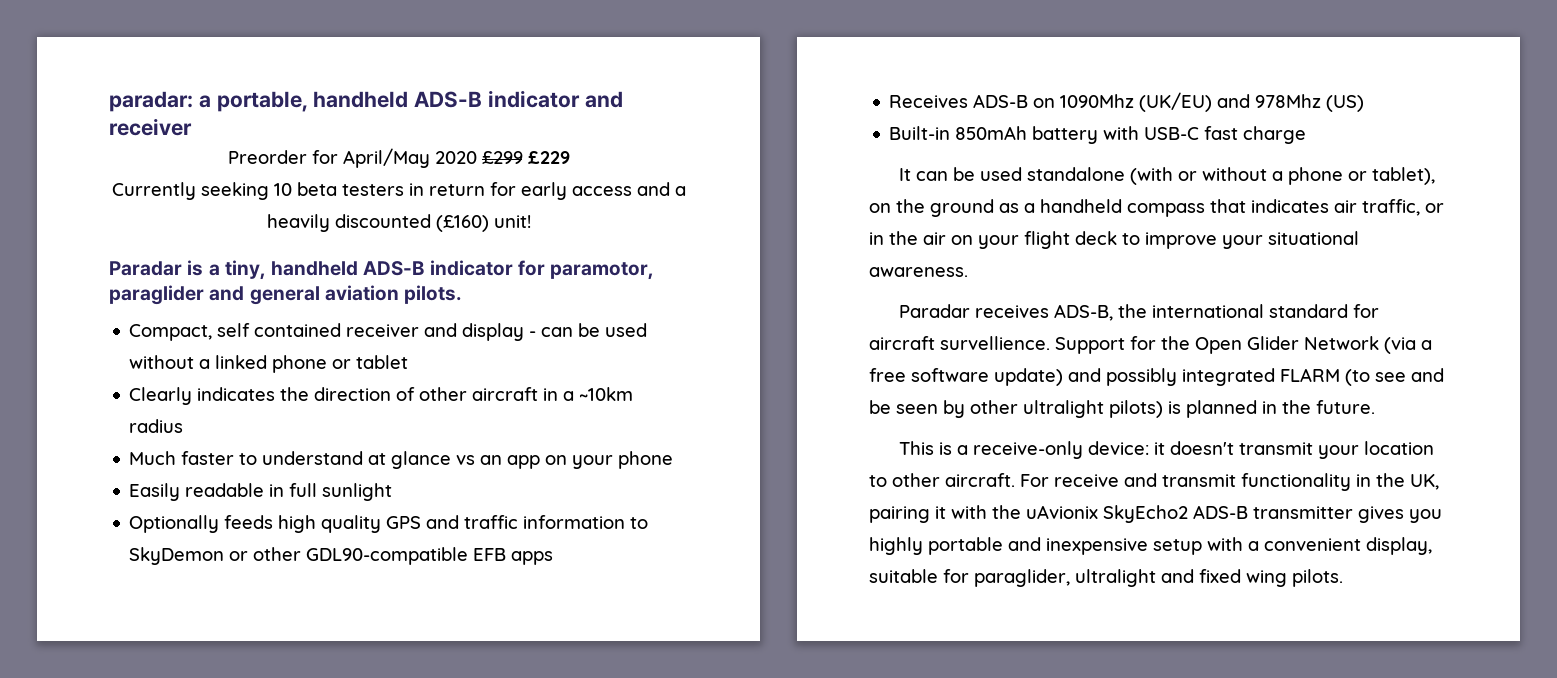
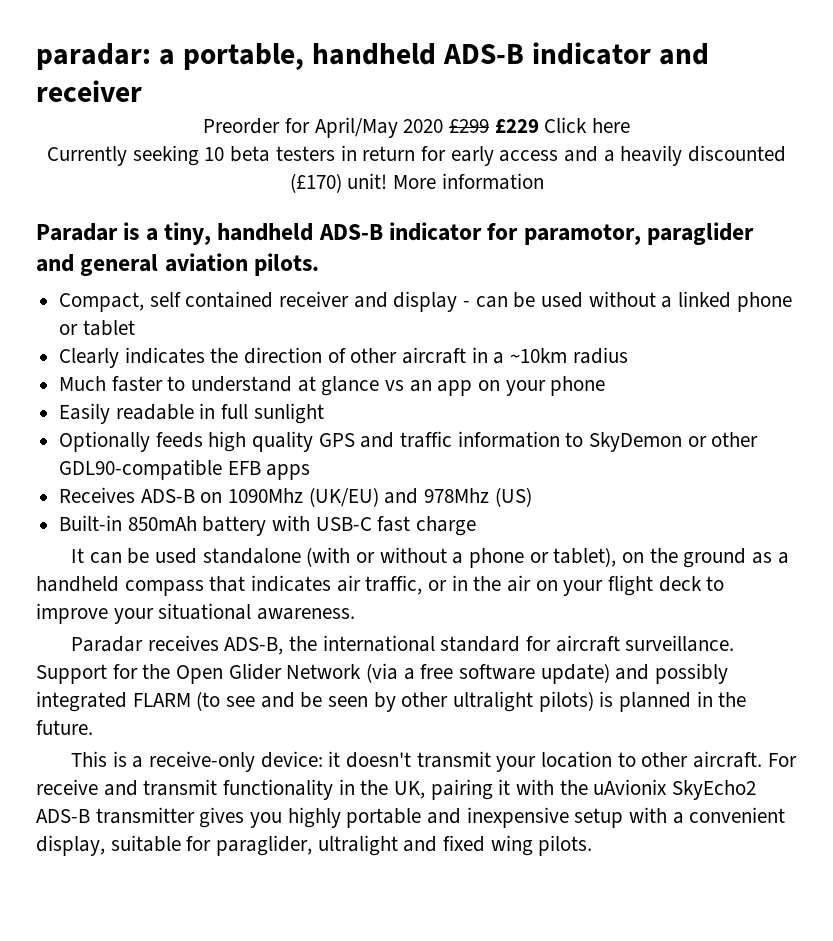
- Preorder for April/May 2020 £299 £229
+ Preorder for April/May 2020 £299 £229 Click here
- Currently seeking 10 beta testers in return for early access and a heavily discounted (£160) unit!
+ Currently seeking 10 beta testers in return for early access and a heavily discounted (£170) unit! More information
- Paradar receives ADS-B, the international standard for aircraft survellience.
+ Paradar receives ADS-B, the international standard for aircraft surveillance.

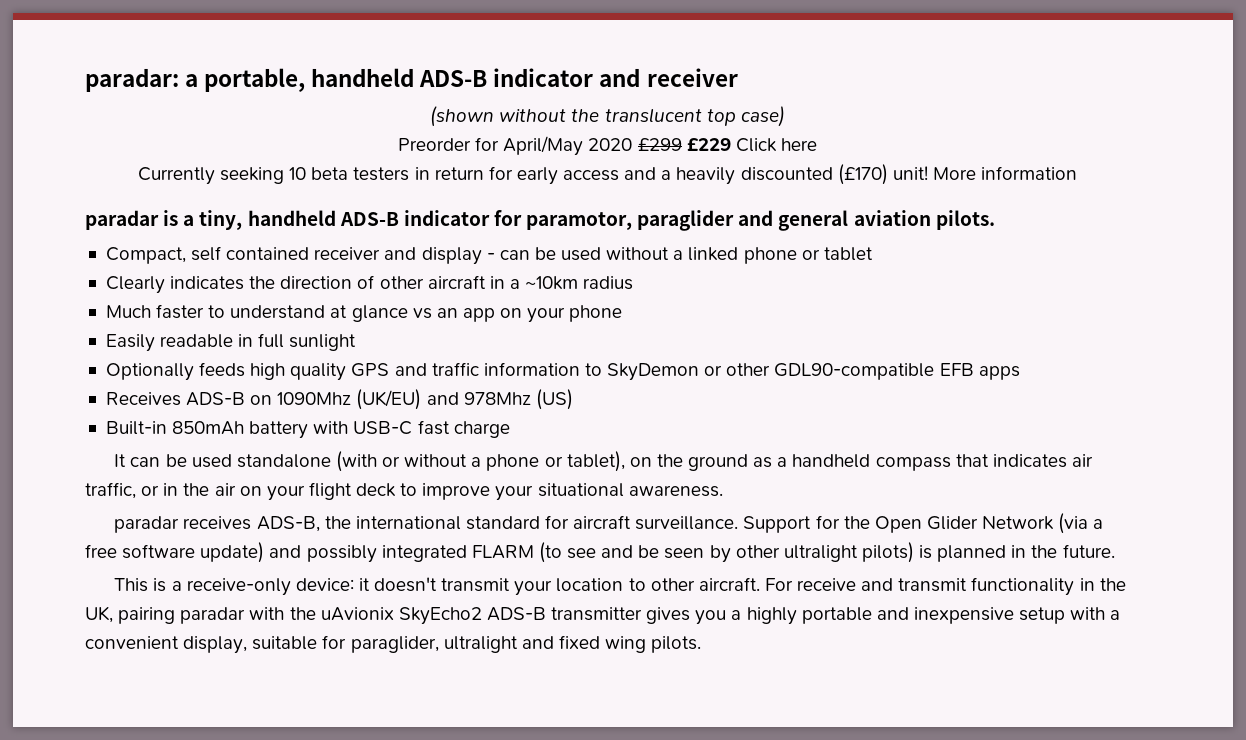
+ (shown without the translucent top case)
- Paradar is a tiny, handheld ADS-B indicator for paramotor, paraglider and general aviation pilots.
+ paradar is a tiny, handheld ADS-B indicator for paramotor, paraglider and general aviation pilots.
- Paradar receives ADS-B, the international standard for aircraft surveillance.
+ paradar receives ADS-B, the international standard for aircraft surveillance.
- For receive and transmit functionality in the UK, pairing it with the uAvionix SkyEcho2 ADS-B transmitter gives you highly portable and inexpensive setup with a convenient display, suitable for paraglider, ultralight and fixed wing pilots.
+ For receive and transmit functionality in the UK, pairing paradar with the uAvionix SkyEcho2 ADS-B transmitter gives you a highly portable and inexpensive setup with a convenient display, suitable for paraglider, ultralight and fixed wing pilots.

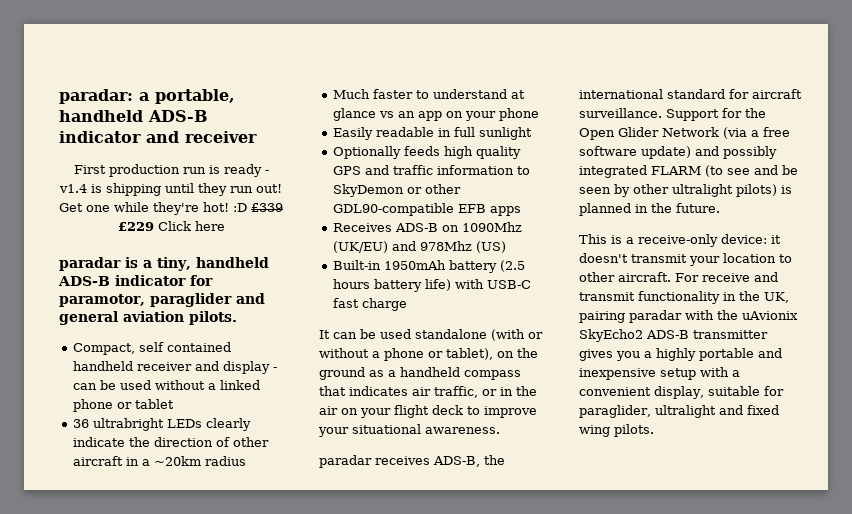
- (shown without the translucent top case)
- Preorder for April/May 2020 £299 £229 Click here
- Currently seeking 10 beta testers in return for early access and a heavily discounted (£170) unit! More information
+ First production run is ready - v1.4 is shipping until they run out! Get one while they're hot! :D £339 £229 Click here
- Compact, self contained receiver and display - can be used without a linked phone or tablet
+ Compact, self contained handheld receiver and display - can be used without a linked phone or tablet
- Clearly indicates the direction of other aircraft in a ~10km radius
+ 36 ultrabright LEDs clearly indicate the direction of other aircraft in a ~20km radius
- Built-in 850mAh battery with USB-C fast charge
+ Built-in 1950mAh battery (2.5 hours battery life) with USB-C fast charge

